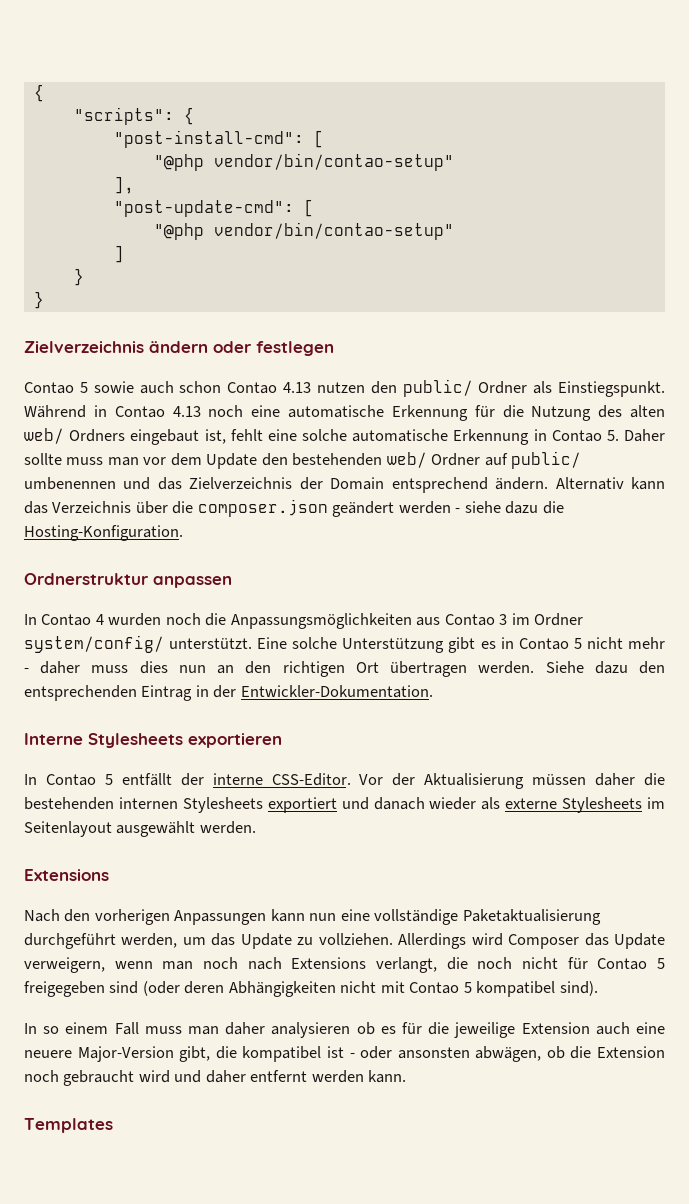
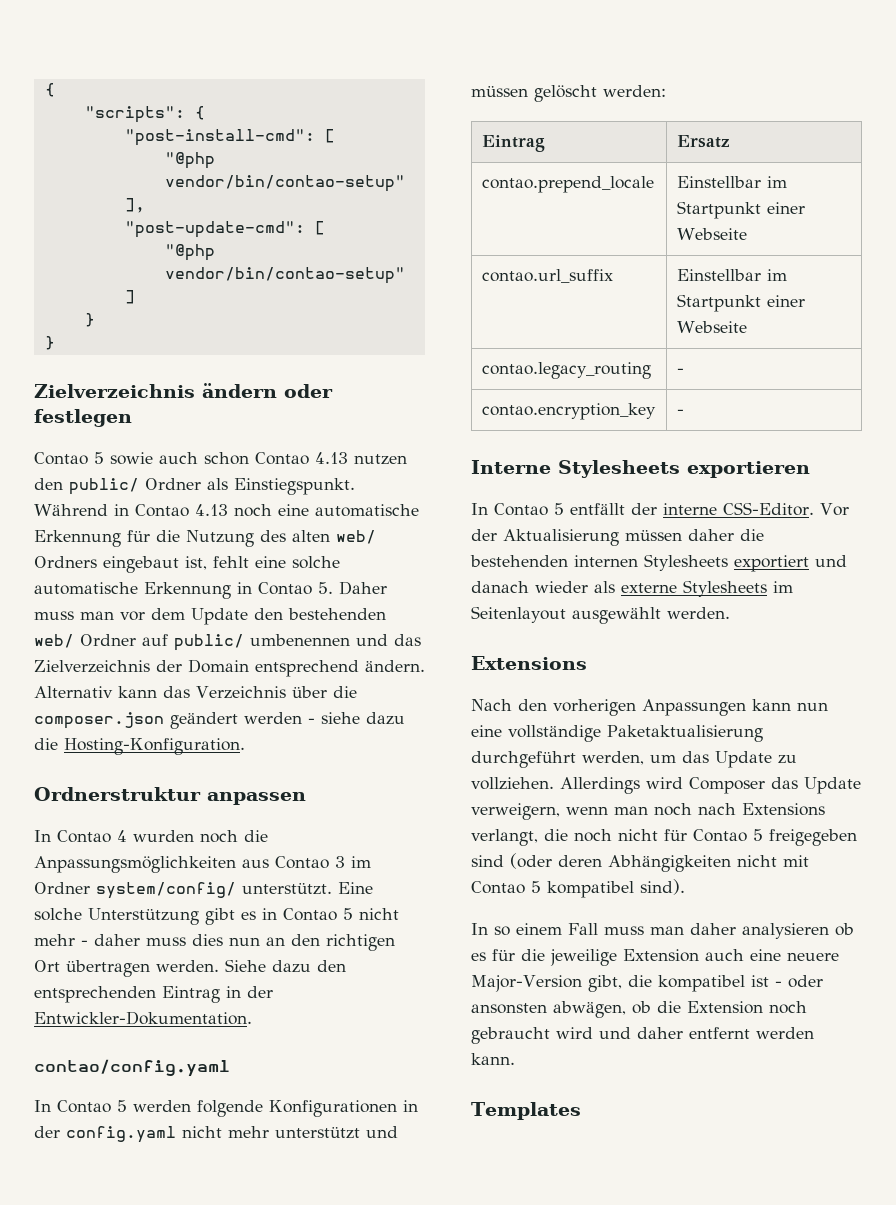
- Während in Contao 4.13 noch eine automatische Erkennung für die Nutzung des alten web/ Ordners eingebaut ist, fehlt eine solche automatische Erkennung in Contao 5. Daher sollte muss man vor dem Update den bestehenden web/ Ordner auf public/ umbenennen und das Zielverzeichnis der Domain entsprechend ändern.
+ Während in Contao 4.13 noch eine automatische Erkennung für die Nutzung des alten web/ Ordners eingebaut ist, fehlt eine solche automatische Erkennung in Contao 5. Daher muss man vor dem Update den bestehenden web/ Ordner auf public/ umbenennen und das Zielverzeichnis der Domain entsprechend ändern.
+ contao/config.yaml
+ In Contao 5 werden folgende Konfigurationen in der config.yaml nicht mehr unterstützt und müssen gelöscht werden:
+ Eintrag | Ersatz
+ contao.prepend_locale | Einstellbar im Startpunkt einer Webseite
+ contao.url_suffix | Einstellbar im Startpunkt einer Webseite
+ contao.legacy_routing | -
+ contao.encryption_key | -

